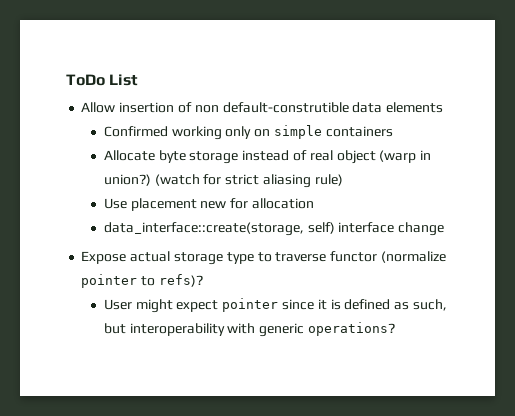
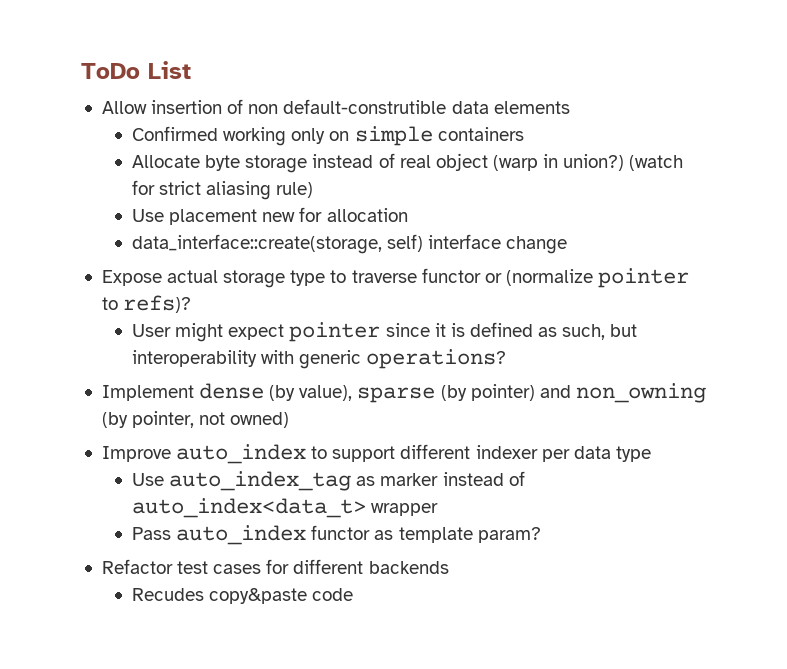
- Expose actual storage type to traverse functor (normalize pointer to refs)?
+ Expose actual storage type to traverse functor or (normalize pointer to refs)?
+ Implement dense (by value), sparse (by pointer) and non_owning (by pointer, not owned)
+ Improve auto_index to support different indexer per data type
+ Use auto_index_tag as marker instead of auto_index<data_t> wrapper
+ Pass auto_index functor as template param?
+ Refactor test cases for different backends
+ Recudes copy&paste code

